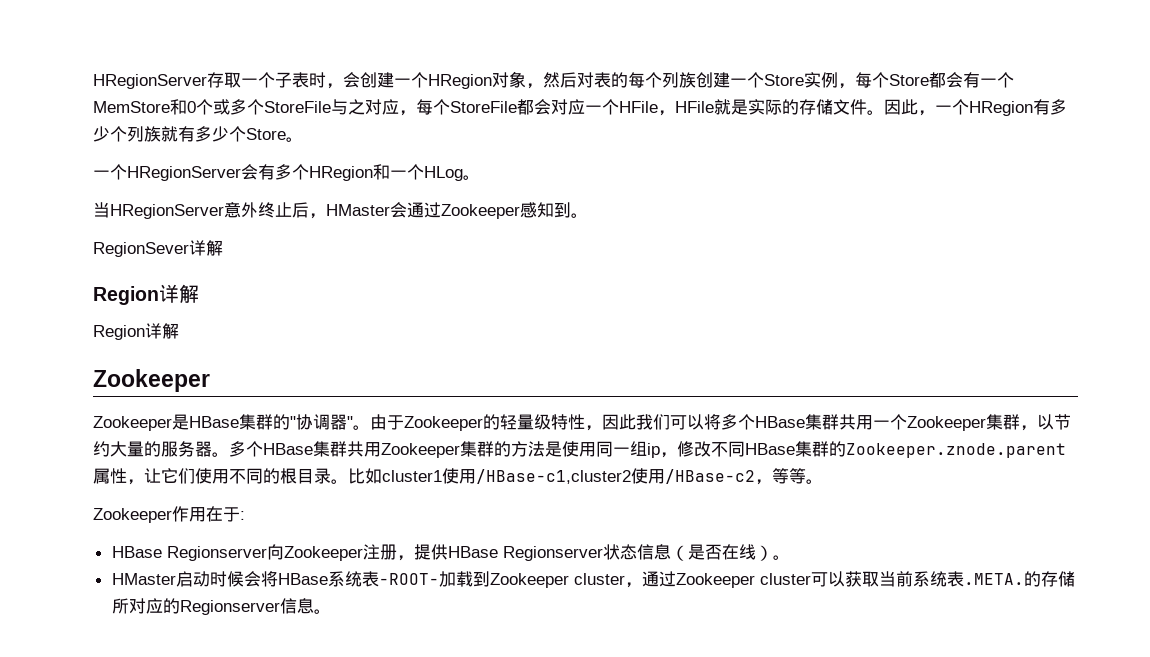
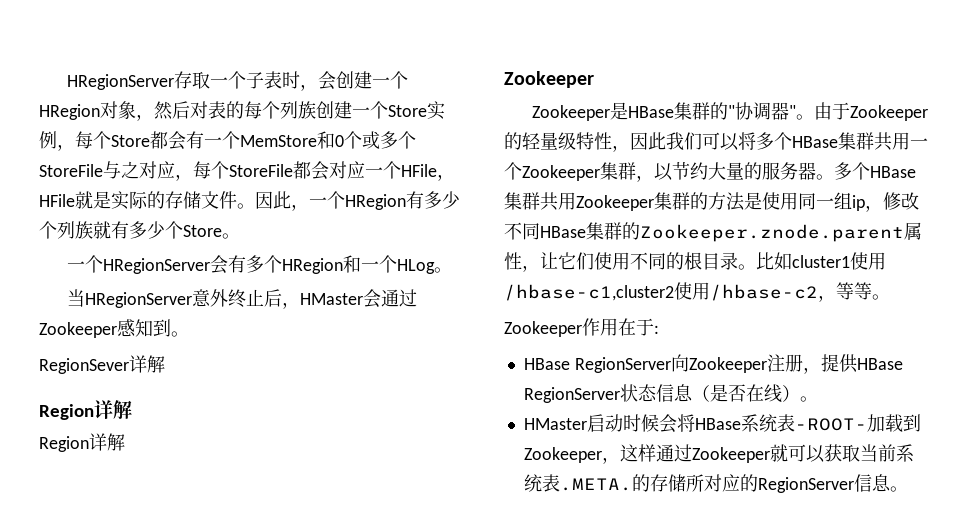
- 比如cluster1使用/HBase-c1,cluster2使用/HBase-c2，等等。
+ 比如cluster1使用/hbase-c1,cluster2使用/hbase-c2，等等。
- HBase Regionserver向Zookeeper注册，提供HBase Regionserver状态信息（是否在线）。
+ HBase RegionServer向Zookeeper注册，提供HBase RegionServer状态信息（是否在线）。
- HMaster启动时候会将HBase系统表-ROOT-加载到Zookeeper cluster，通过Zookeeper cluster可以获取当前系统表.META.的存储所对应的Regionserver信息。
+ HMaster启动时候会将HBase系统表-ROOT-加载到Zookeeper，这样通过Zookeeper就可以获取当前系统表.META.的存储所对应的RegionServer信息。

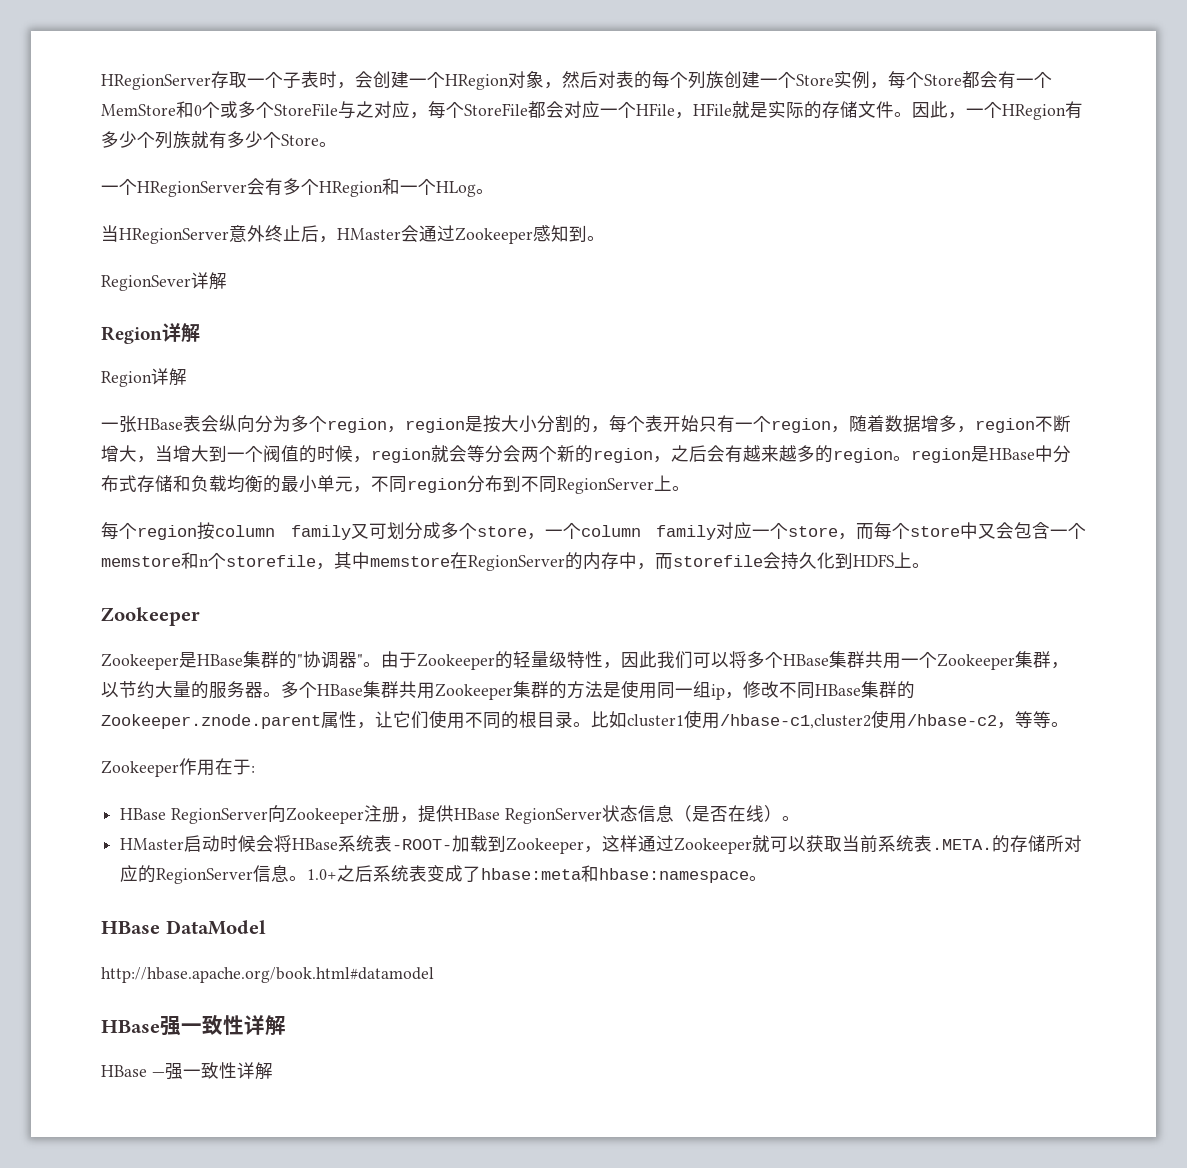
+ 一张HBase表会纵向分为多个region，region是按大小分割的，每个表开始只有一个region，随着数据增多，region不断增大，当增大到一个阀值的时候，region就会等分会两个新的region，之后会有越来越多的region。region是HBase中分布式存储和负载均衡的最小单元，不同region分布到不同RegionServer上。
+ 每个region按column family又可划分成多个store，一个column family对应一个store，而每个store中又会包含一个memstore和n个storefile，其中memstore在RegionServer的内存中，而storefile会持久化到HDFS上。
+ 1.0+之后系统表变成了hbase:meta和hbase:namespace。
+ HBase DataModel
+ http://hbase.apache.org/book.html#datamodel
+ HBase强一致性详解
+ HBase —强一致性详解

